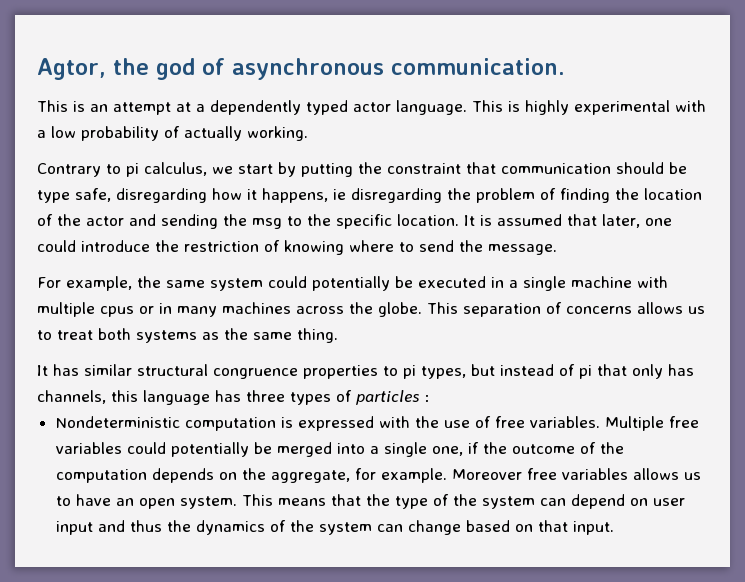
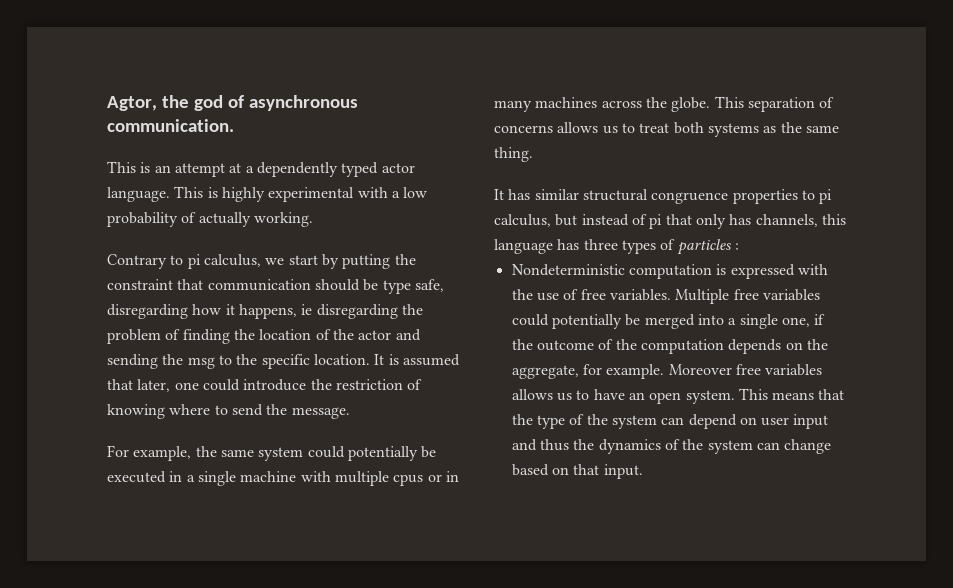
- It has similar structural congruence properties to pi types, but instead of pi that only has channels, this language has three types of particles :
+ It has similar structural congruence properties to pi calculus, but instead of pi that only has channels, this language has three types of particles :

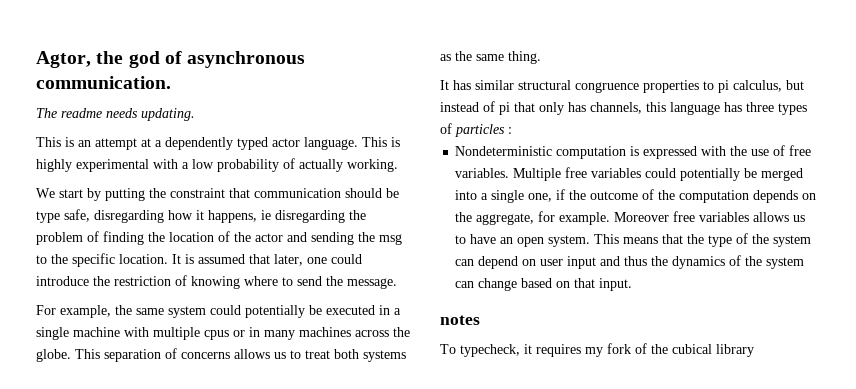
+ The readme needs updating.
- Contrary to pi calculus, we start by putting the constraint that communication should be type safe, disregarding how it happens, ie disregarding the problem of finding the location of the actor and sending the msg to the specific location.
+ We start by putting the constraint that communication should be type safe, disregarding how it happens, ie disregarding the problem of finding the location of the actor and sending the msg to the specific location.
+ notes
+ To typecheck, it requires my fork of the cubical library

